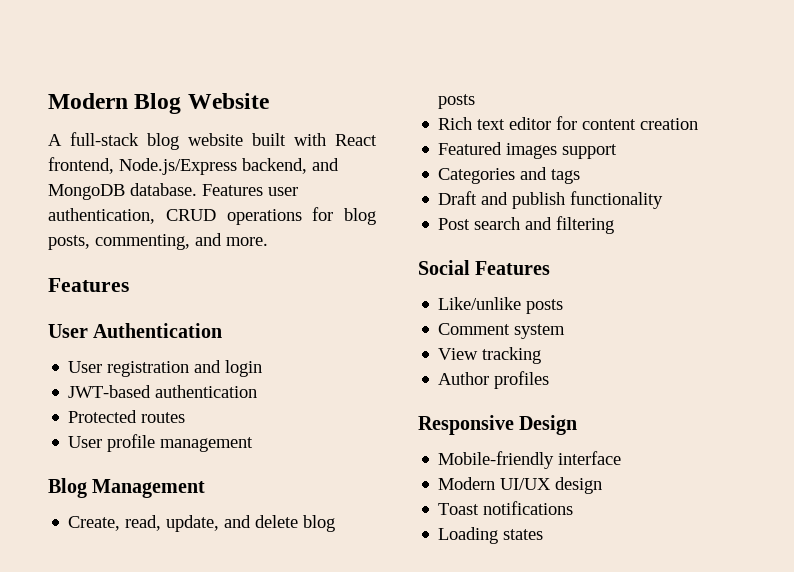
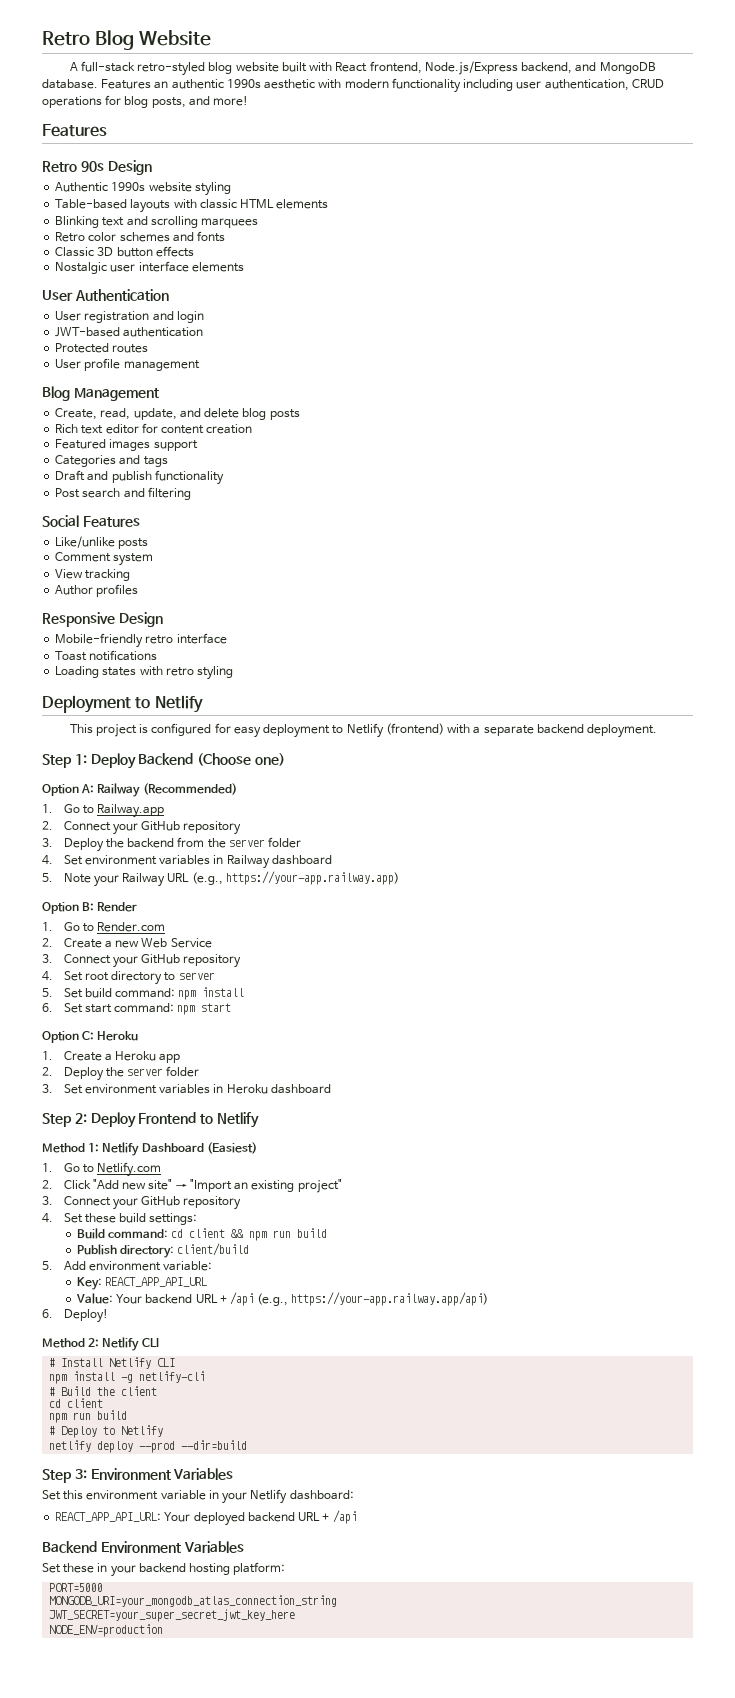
- Modern Blog Website
+ Retro Blog Website
- A full-stack blog website built with React frontend, Node.js/Express backend, and MongoDB database.
+ A full-stack retro-styled blog website built with React frontend, Node.js/Express backend, and MongoDB database.
- Features user authentication, CRUD operations for blog posts, commenting, and more.
+ Features an authentic 1990s aesthetic with modern functionality including user authentication, CRUD operations for blog posts, and more!
  Features
+ Retro 90s Design
+ Authentic 1990s website styling
+ Table-based layouts with classic HTML elements
+ Blinking text and scrolling marquees
+ Retro color schemes and fonts
+ Classic 3D button effects
+ Nostalgic user interface elements
- Mobile-friendly interface
- Modern UI/UX design
+ Mobile-friendly retro interface
- Loading states
+ Loading states with retro styling
+ Deployment to Netlify
+ This project is configured for easy deployment to Netlify (frontend) with a separate backend deployment.
+ Step 1: Deploy Backend (Choose one)
+ Option A: Railway (Recommended)
+ 1. Go to Railway.app
+ 2. Connect your GitHub repository
+ 3. Deploy the backend from the server folder
+ 4. Set environment variables in Railway dashboard
+ 5. Note your Railway URL (e.g., https://your-app.railway.app)
+ Option B: Render
+ 1. Go to Render.com
+ 2. Create a new Web Service
+ 3. Connect your GitHub repository
+ 4. Set root directory to server
+ 5. Set build command: npm install
+ 6. Set start command: npm start
+ Option C: Heroku
+ 1. Create a Heroku app
+ 2. Deploy the server folder
+ 3. Set environment variables in Heroku dashboard
+ Step 2: Deploy Frontend to Netlify
+ Method 1: Netlify Dashboard (Easiest)
+ 1. Go to Netlify.com
+ 2. Click "Add new site" → "Import an existing project"
+ 3. Connect your GitHub repository
+ 4. Set these build settings:
+ Build command: cd client && npm run build
+ Publish directory: client/build
+ 5. Add environment variable:
+ Key: REACT_APP_API_URL
+ Value: Your backend URL + /api (e.g., https://your-app.railway.app/api)
+ 6. Deploy!
+ Method 2: Netlify CLI
+ # Install Netlify CLI
+ npm install -g netlify-cli
+ # Build the client
+ cd client
+ npm run build
+ # Deploy to Netlify
+ netlify deploy --prod --dir=build
+ Step 3: Environment Variables
+ Set this environment variable in your Netlify dashboard:
+ REACT_APP_API_URL: Your deployed backend URL + /api
+ Backend Environment Variables
+ Set these in your backend hosting platform:
+ PORT=5000
+ MONGODB_URI=your_mongodb_atlas_connection_string
+ JWT_SECRET=your_super_secret_jwt_key_here
+ NODE_ENV=production

